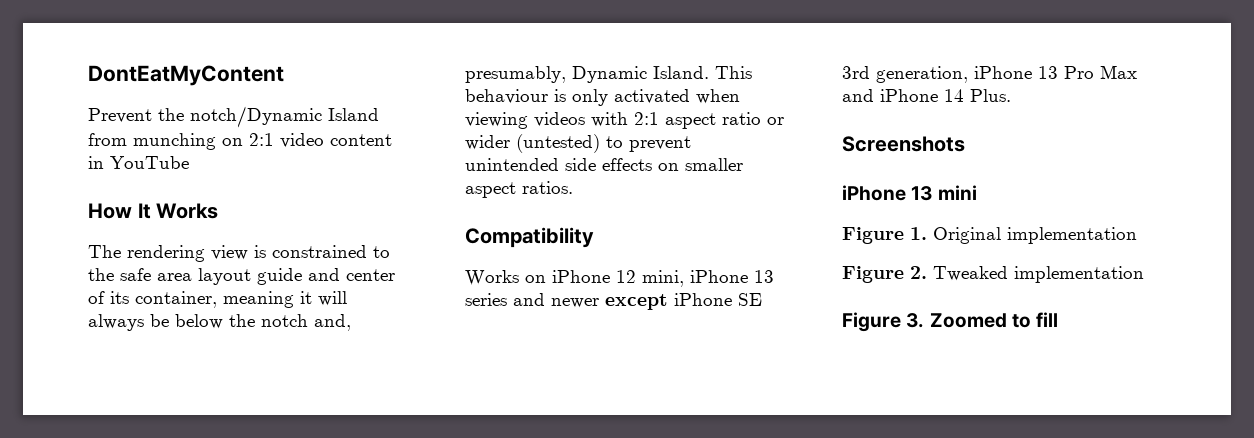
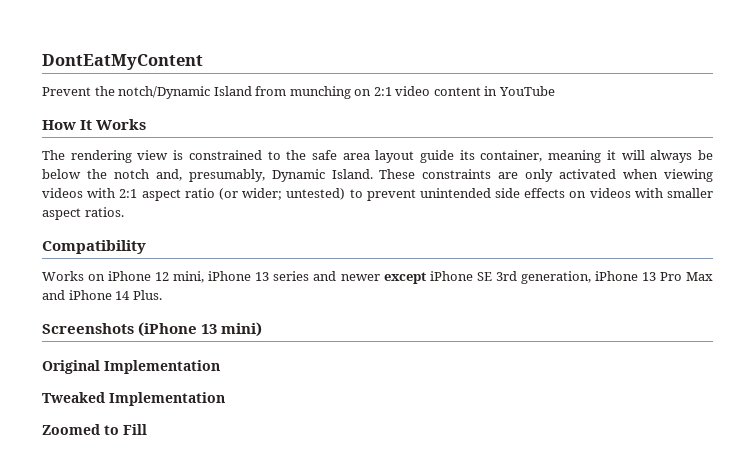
- The rendering view is constrained to the safe area layout guide and center of its container, meaning it will always be below the notch and, presumably, Dynamic Island.
+ The rendering view is constrained to the safe area layout guide its container, meaning it will always be below the notch and, presumably, Dynamic Island.
- This behaviour is only activated when viewing videos with 2:1 aspect ratio or wider (untested) to prevent unintended side effects on smaller aspect ratios.
+ These constraints are only activated when viewing videos with 2:1 aspect ratio (or wider; untested) to prevent unintended side effects on videos with smaller aspect ratios.
- Screenshots
- iPhone 13 mini
- Figure 1. Original implementation
- Figure 2. Tweaked implementation
- Figure 3. Zoomed to fill
+ Screenshots (iPhone 13 mini)
+ Original Implementation
+ Tweaked Implementation
+ Zoomed to Fill

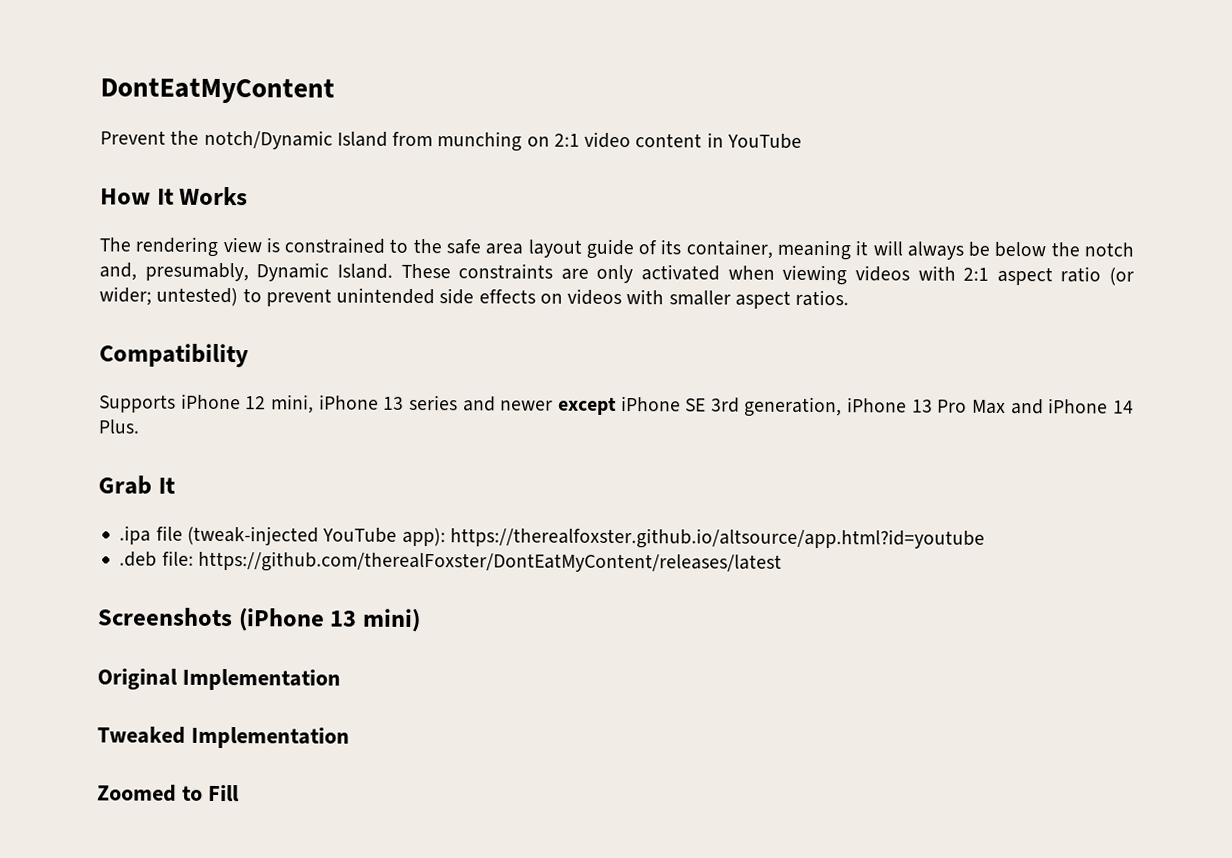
- The rendering view is constrained to the safe area layout guide its container, meaning it will always be below the notch and, presumably, Dynamic Island.
+ The rendering view is constrained to the safe area layout guide of its container, meaning it will always be below the notch and, presumably, Dynamic Island.
- Works on iPhone 12 mini, iPhone 13 series and newer except iPhone SE 3rd generation, iPhone 13 Pro Max and iPhone 14 Plus.
+ Supports iPhone 12 mini, iPhone 13 series and newer except iPhone SE 3rd generation, iPhone 13 Pro Max and iPhone 14 Plus.
+ Grab It
+ .ipa file (tweak-injected YouTube app): https://therealfoxster.github.io/altsource/app.html?id=youtube
+ .deb file: https://github.com/therealFoxster/DontEatMyContent/releases/latest

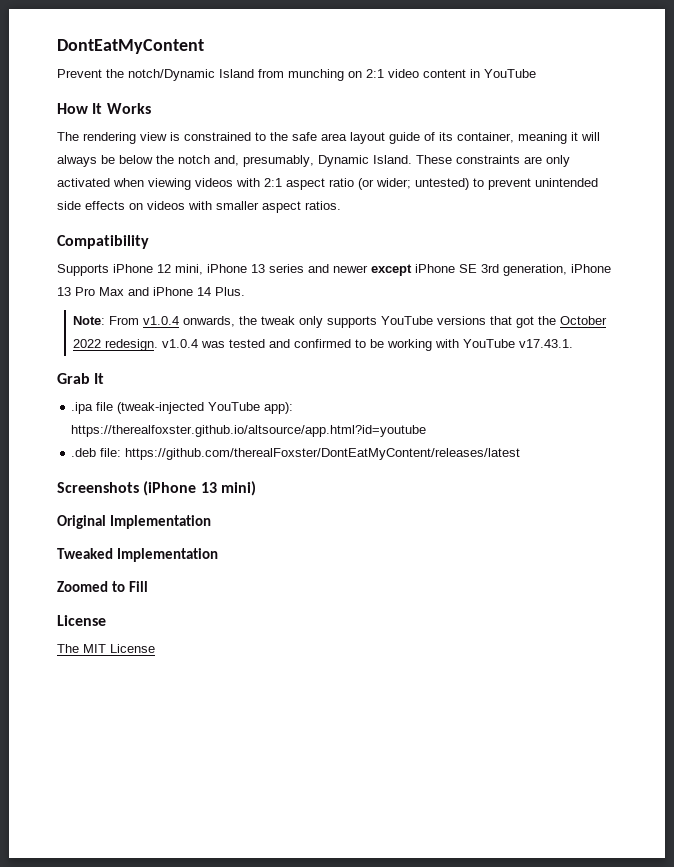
+ Note: From v1.0.4 onwards, the tweak only supports YouTube versions that got the October 2022 redesign. v1.0.4 was tested and confirmed to be working with YouTube v17.43.1.
  Zoomed to Fill
+ License
+ The MIT License

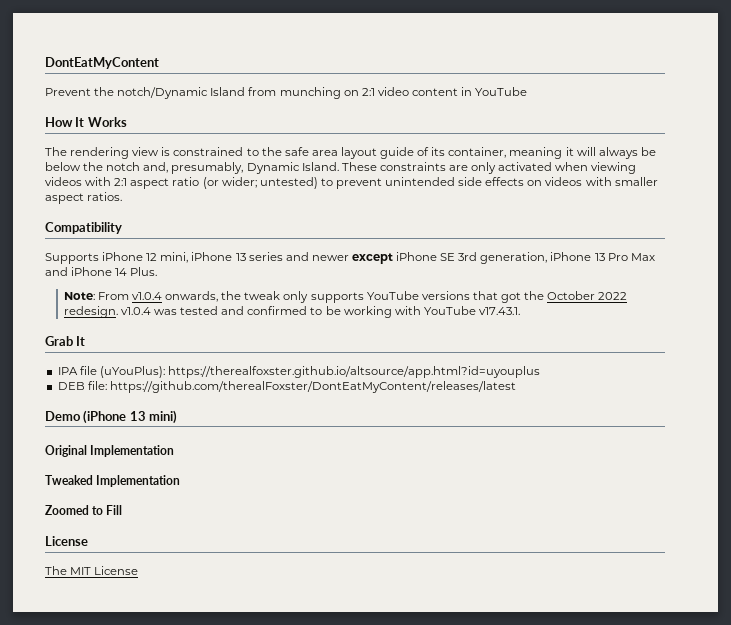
- .ipa file (tweak-injected YouTube app): https://therealfoxster.github.io/altsource/app.html?id=youtube
- .deb file: https://github.com/therealFoxster/DontEatMyContent/releases/latest
+ IPA file (uYouPlus): https://therealfoxster.github.io/altsource/app.html?id=uyouplus
+ DEB file: https://github.com/therealFoxster/DontEatMyContent/releases/latest
- Screenshots (iPhone 13 mini)
+ Demo (iPhone 13 mini)

